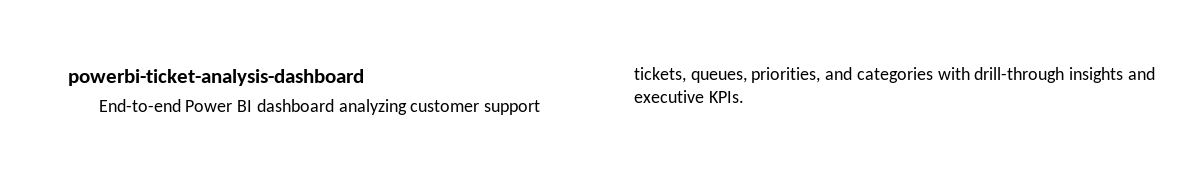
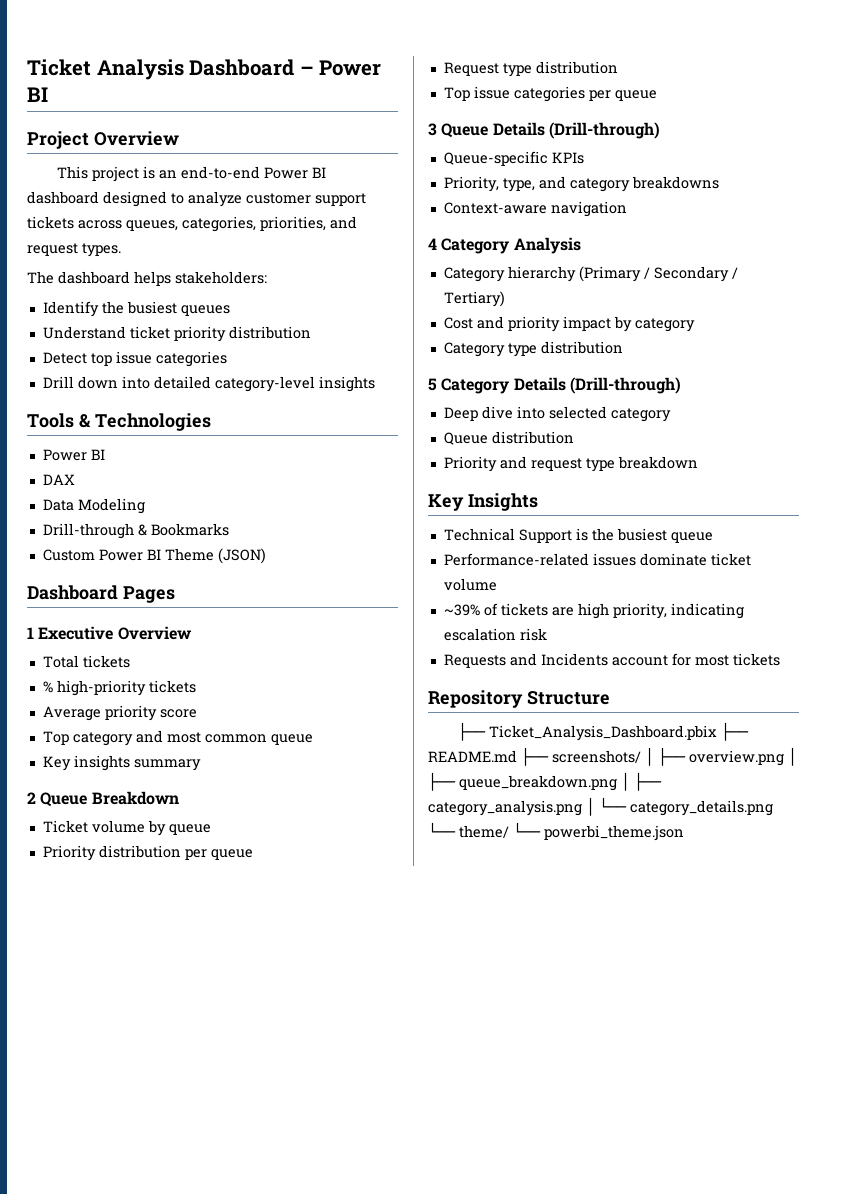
- powerbi-ticket-analysis-dashboard
- End-to-end Power BI dashboard analyzing customer support tickets, queues, priorities, and categories with drill-through insights and executive KPIs.
+ Ticket Analysis Dashboard – Power BI
+ Project Overview
+ This project is an end-to-end Power BI dashboard designed to analyze customer support tickets across queues, categories, priorities, and request types.
+ The dashboard helps stakeholders:
+ Identify the busiest queues
+ Understand ticket priority distribution
+ Detect top issue categories
+ Drill down into detailed category-level insights
+ Tools & Technologies
+ Power BI
+ DAX
+ Data Modeling
+ Drill-through & Bookmarks
+ Custom Power BI Theme (JSON)
+ Dashboard Pages
+ 1 Executive Overview
+ Total tickets
+ % high-priority tickets
+ Average priority score
+ Top category and most common queue
+ Key insights summary
+ 2 Queue Breakdown
+ Ticket volume by queue
+ Priority distribution per queue
+ Request type distribution
+ Top issue categories per queue
+ 3 Queue Details (Drill-through)
+ Queue-specific KPIs
+ Priority, type, and category breakdowns
+ Context-aware navigation
+ 4 Category Analysis
+ Category hierarchy (Primary / Secondary / Tertiary)
+ Cost and priority impact by category
+ Category type distribution
+ 5 Category Details (Drill-through)
+ Deep dive into selected category
+ Queue distribution
+ Priority and request type breakdown
+ Key Insights
+ Technical Support is the busiest queue
+ Performance-related issues dominate ticket volume
+ ~39% of tickets are high priority, indicating escalation risk
+ Requests and Incidents account for most tickets
+ Repository Structure
+ ├── Ticket_Analysis_Dashboard.pbix ├── README.md ├── screenshots/ │ ├── overview.png │ ├── queue_breakdown.png │ ├── category_analysis.png │ └── category_details.png └── theme/ └── powerbi_theme.json

